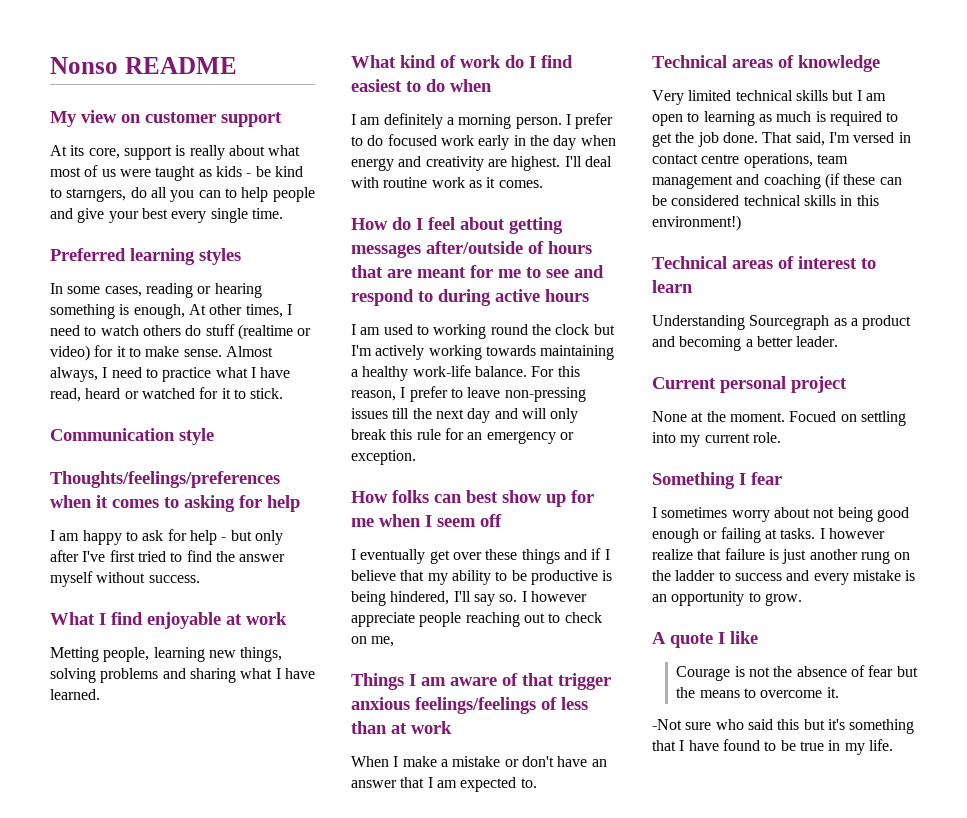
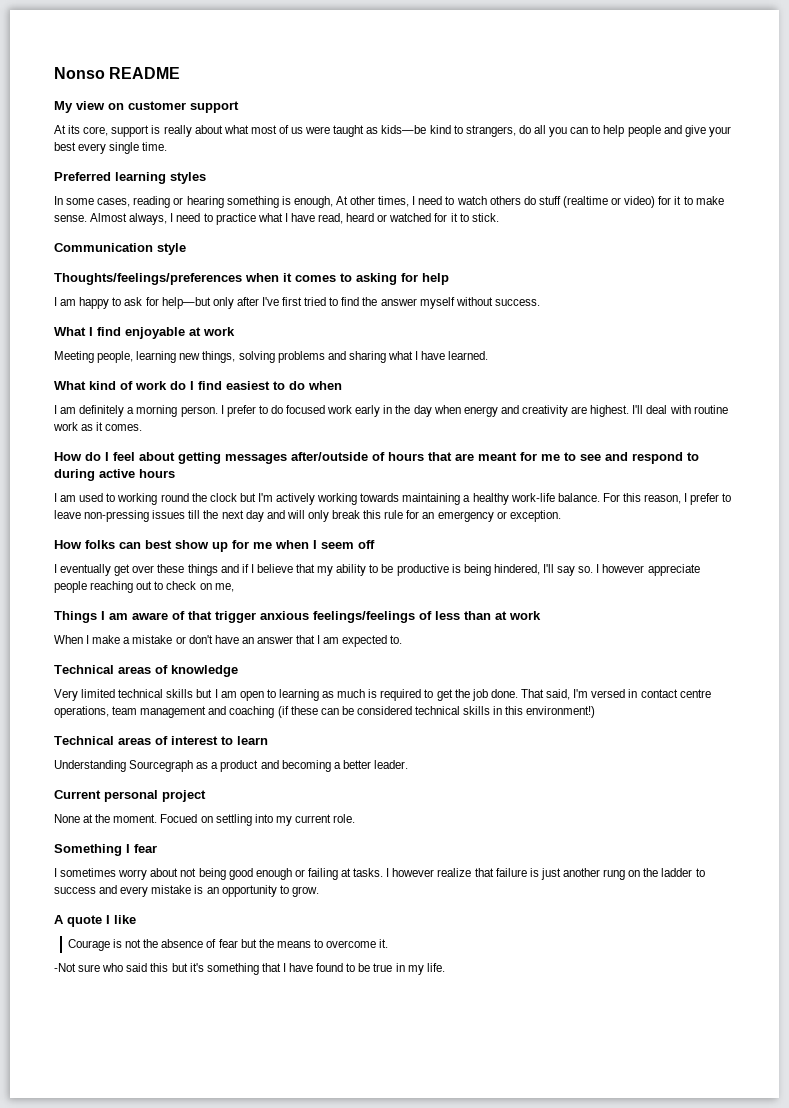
- At its core, support is really about what most of us were taught as kids - be kind to starngers, do all you can to help people and give your best every single time.
+ At its core, support is really about what most of us were taught as kids—be kind to strangers, do all you can to help people and give your best every single time.
- I am happy to ask for help - but only after I've first tried to find the answer myself without success.
+ I am happy to ask for help—but only after I've first tried to find the answer myself without success.
- Metting people, learning new things, solving problems and sharing what I have learned.
+ Meeting people, learning new things, solving problems and sharing what I have learned.

